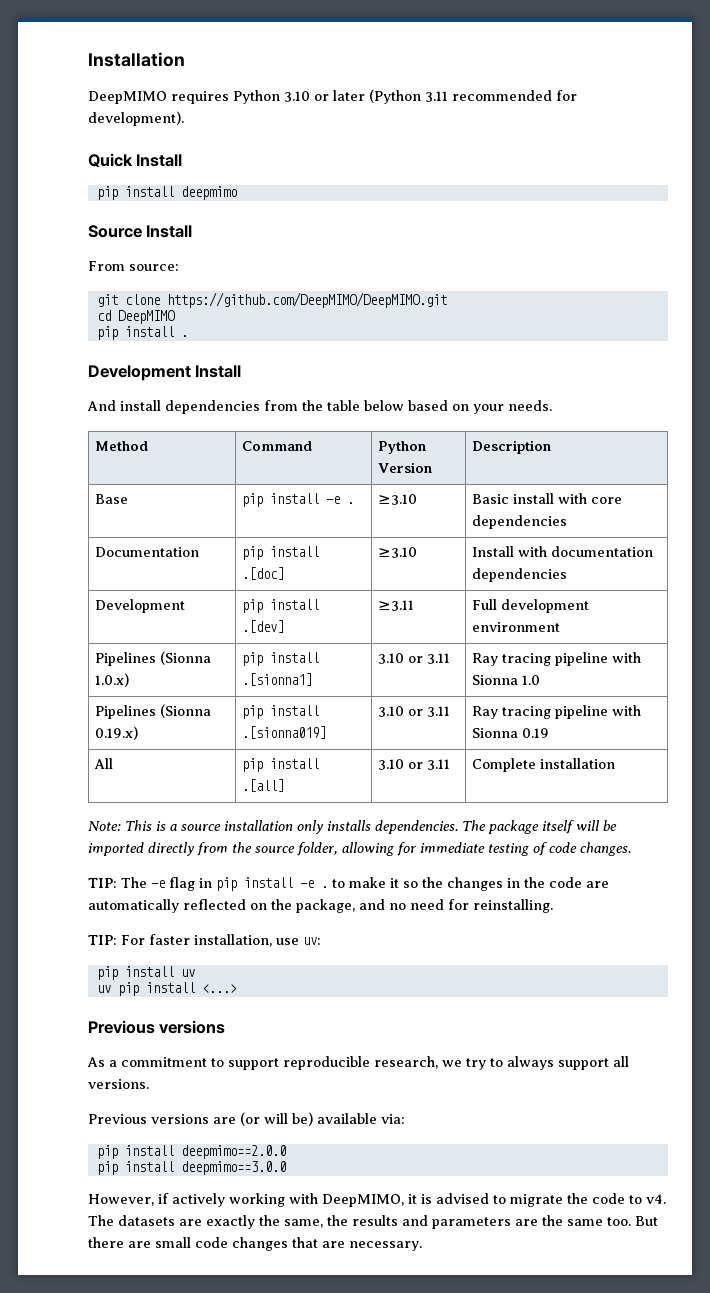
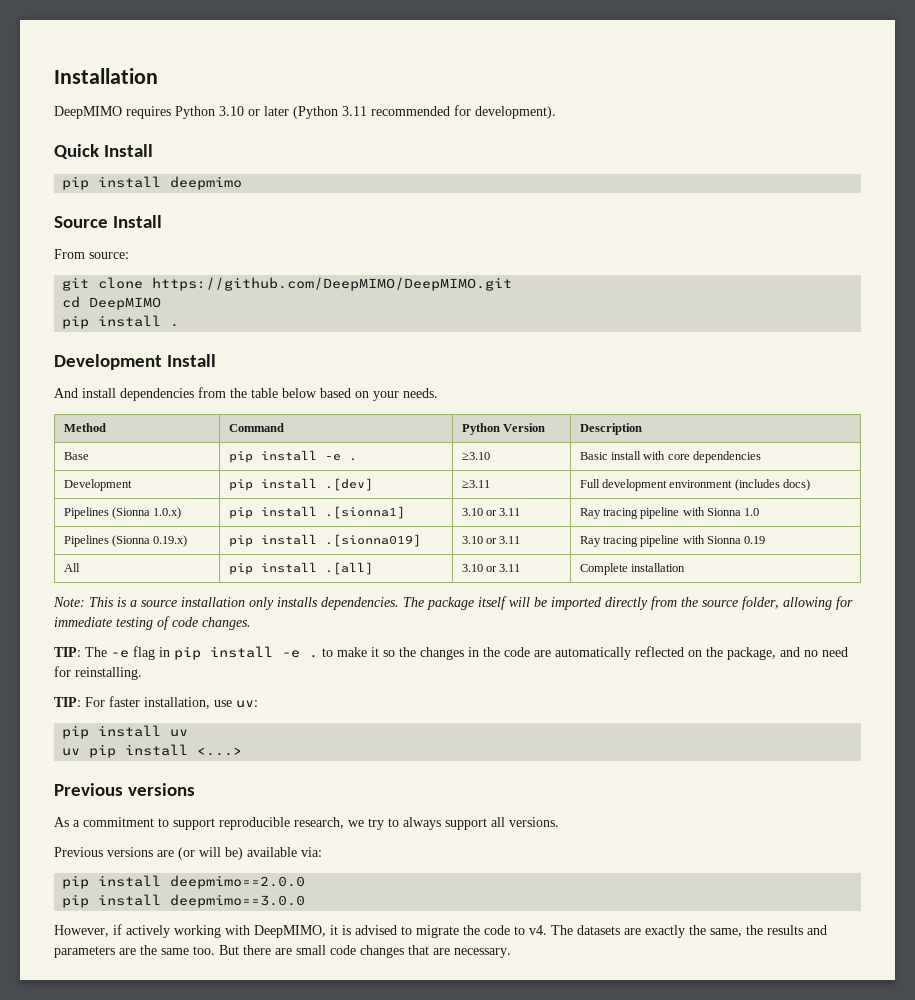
- Documentation | pip install .[doc] | ≥3.10 | Install with documentation dependencies
- Development | pip install .[dev] | ≥3.11 | Full development environment
+ Development | pip install .[dev] | ≥3.11 | Full development environment (includes docs)

